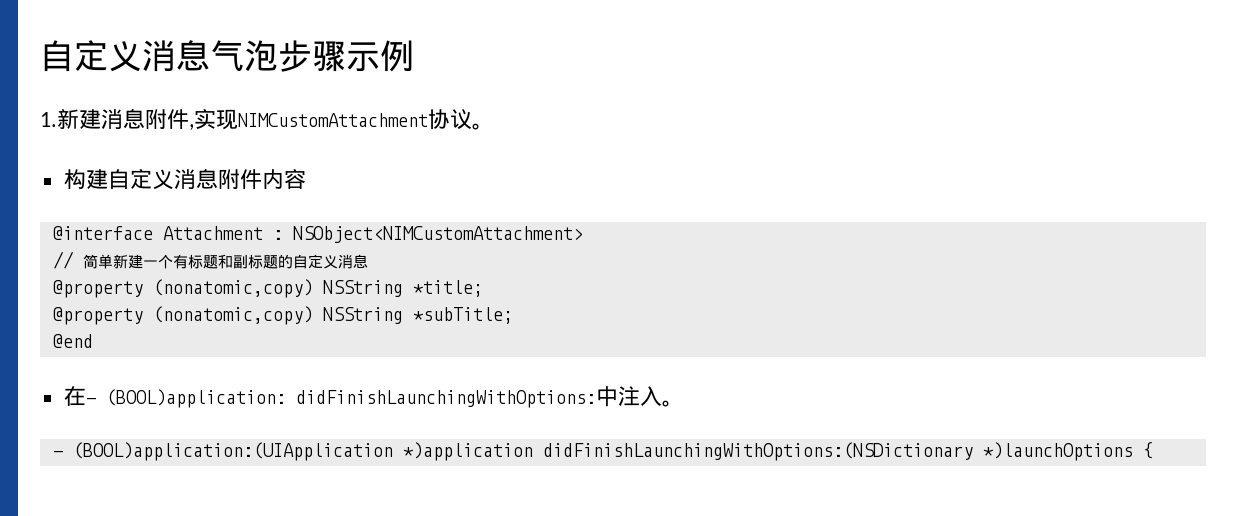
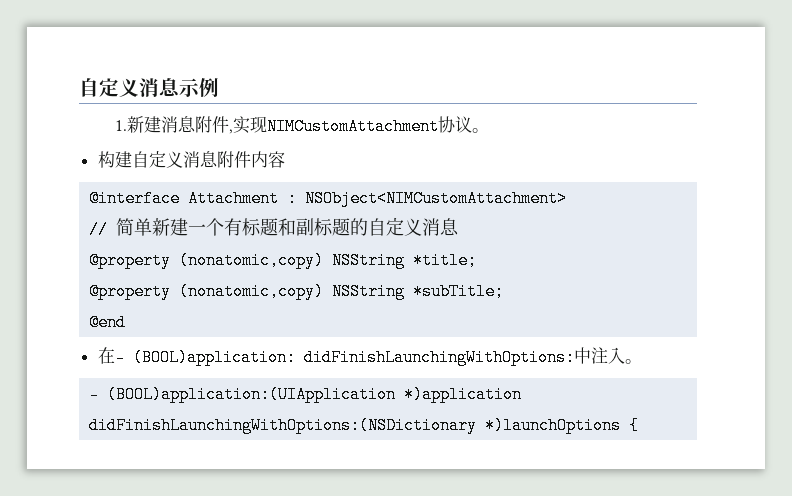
- 自定义消息气泡步骤示例
+ 自定义消息示例

